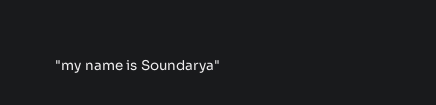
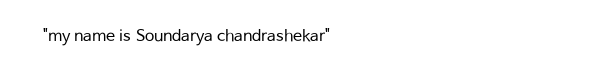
- "my name is Soundarya"
+ "my name is Soundarya chandrashekar"

